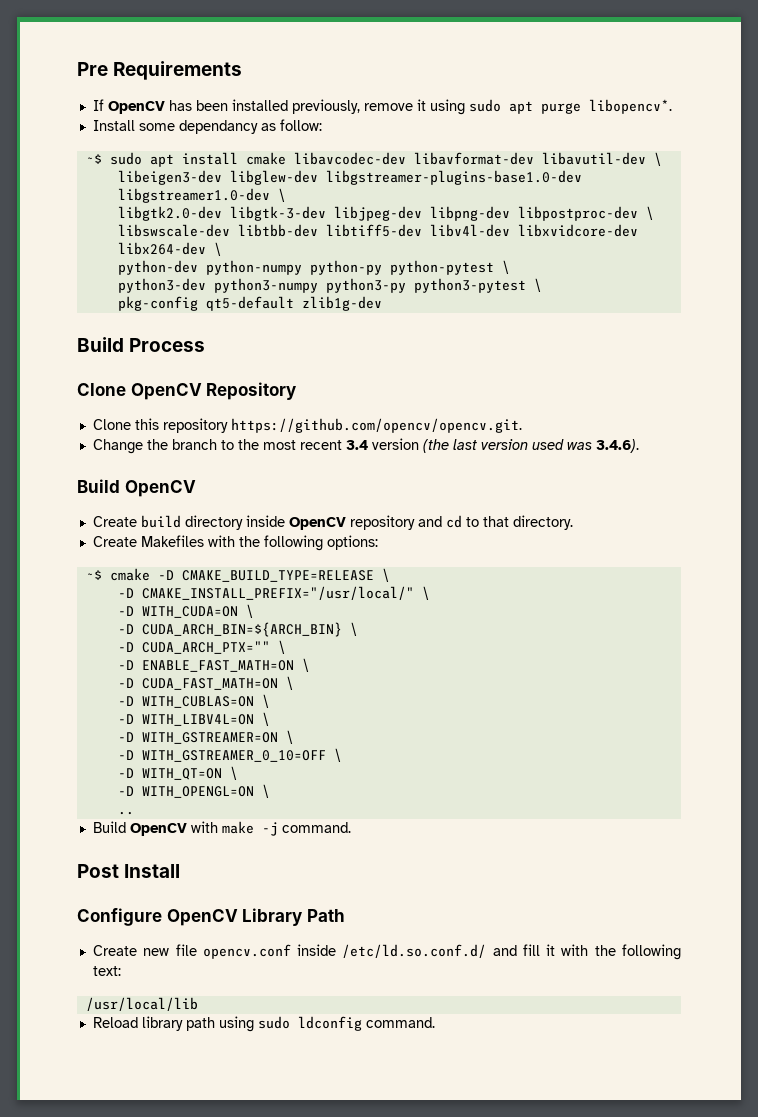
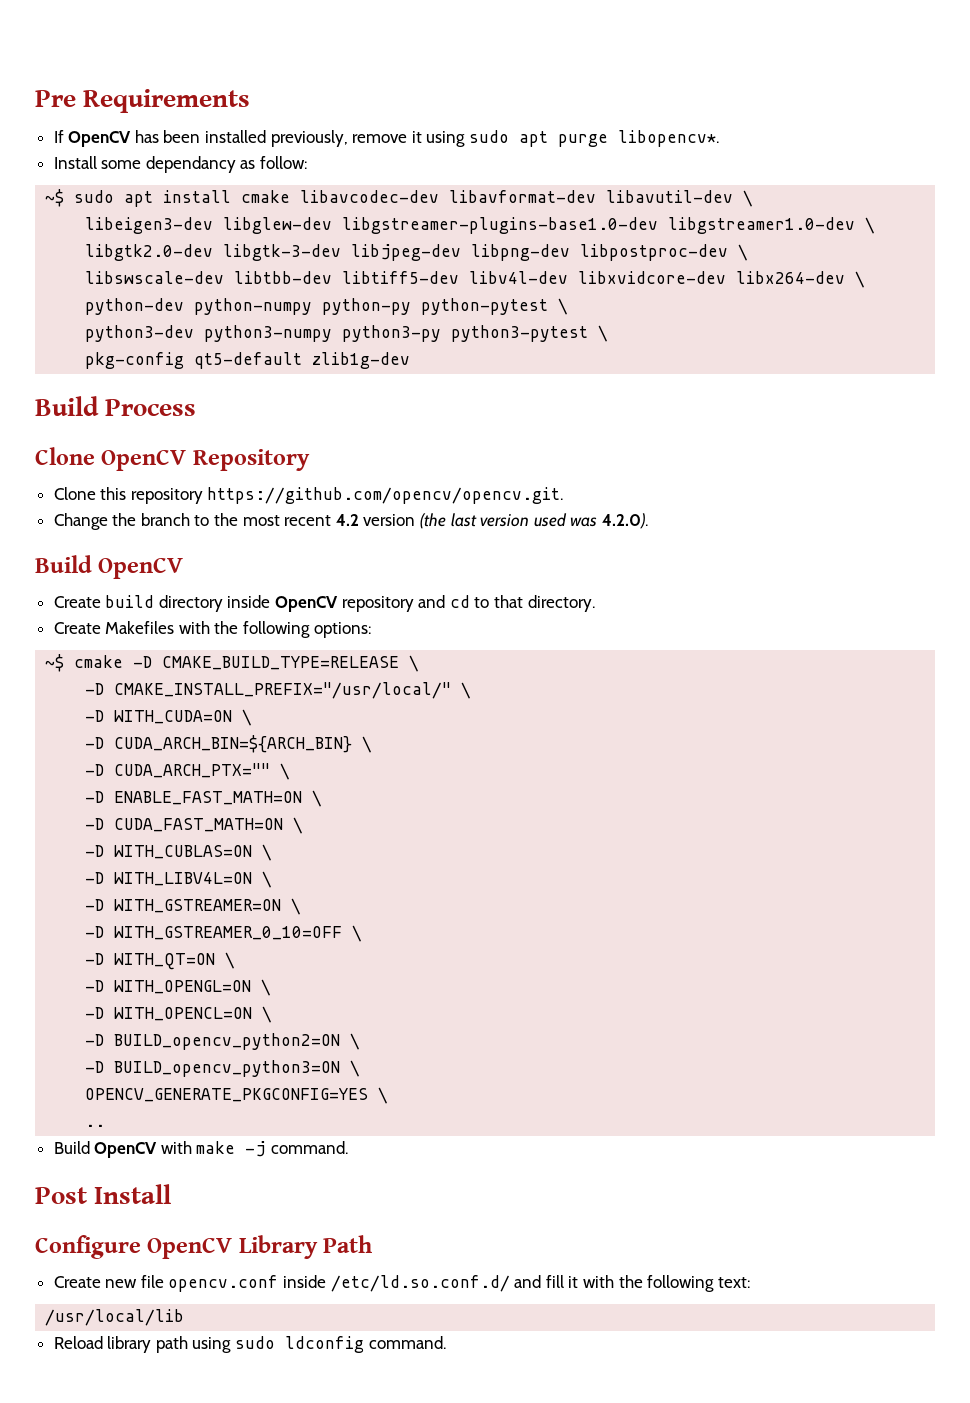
- Change the branch to the most recent 3.4 version (the last version used was 3.4.6).
+ Change the branch to the most recent 4.2 version (the last version used was 4.2.0).
+ -D WITH_OPENCL=ON \
+ -D BUILD_opencv_python2=ON \
+ -D BUILD_opencv_python3=ON \
+ OPENCV_GENERATE_PKGCONFIG=YES \

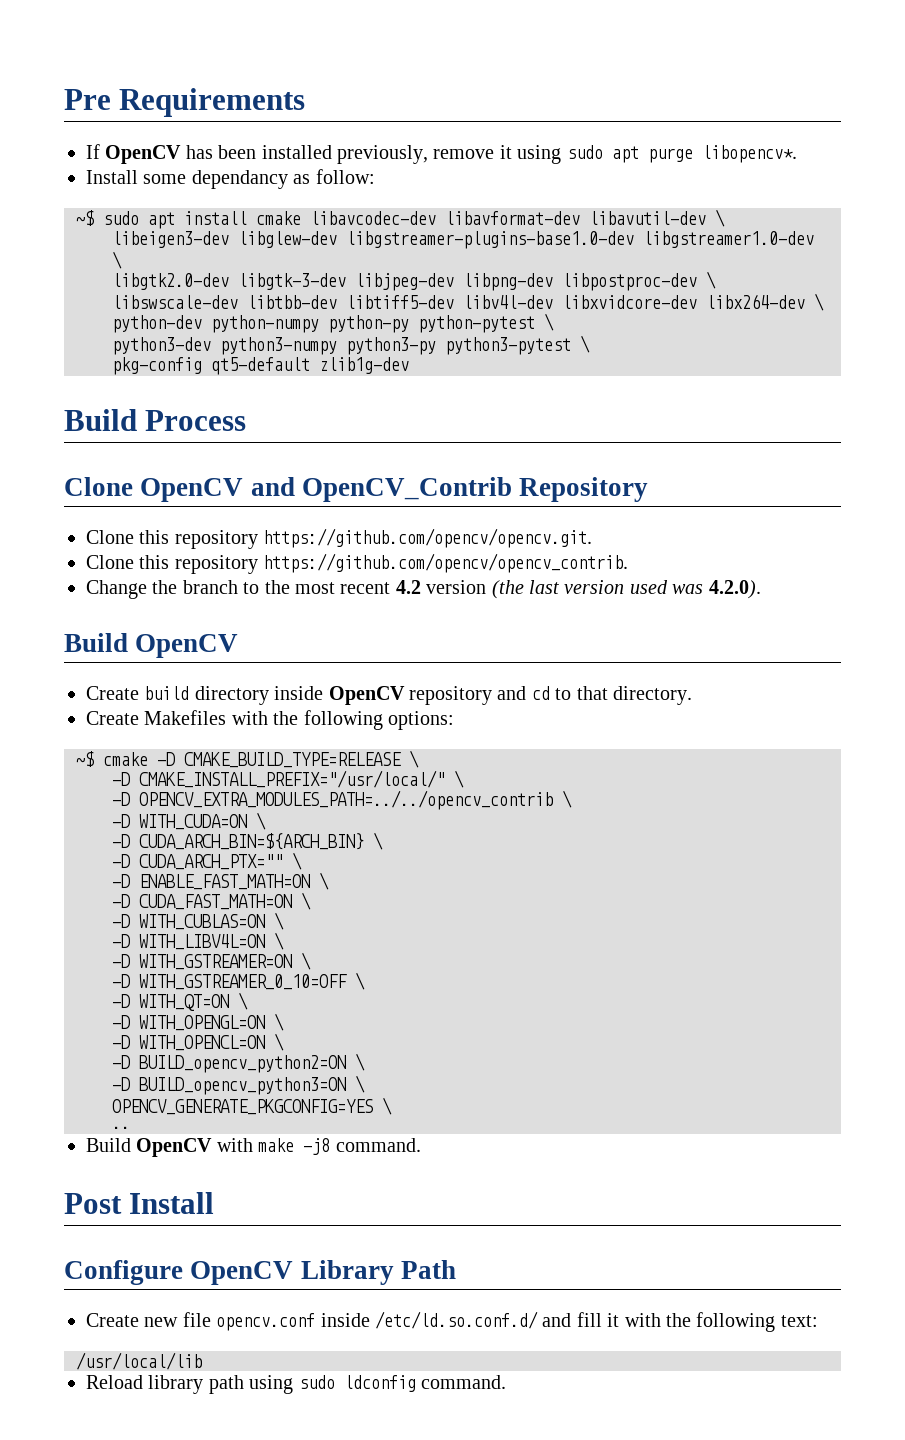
- Clone OpenCV Repository
+ Clone OpenCV and OpenCV_Contrib Repository
+ Clone this repository https://github.com/opencv/opencv_contrib.
+ -D OPENCV_EXTRA_MODULES_PATH=../../opencv_contrib \
- Build OpenCV with make -j command.
+ Build OpenCV with make -j8 command.

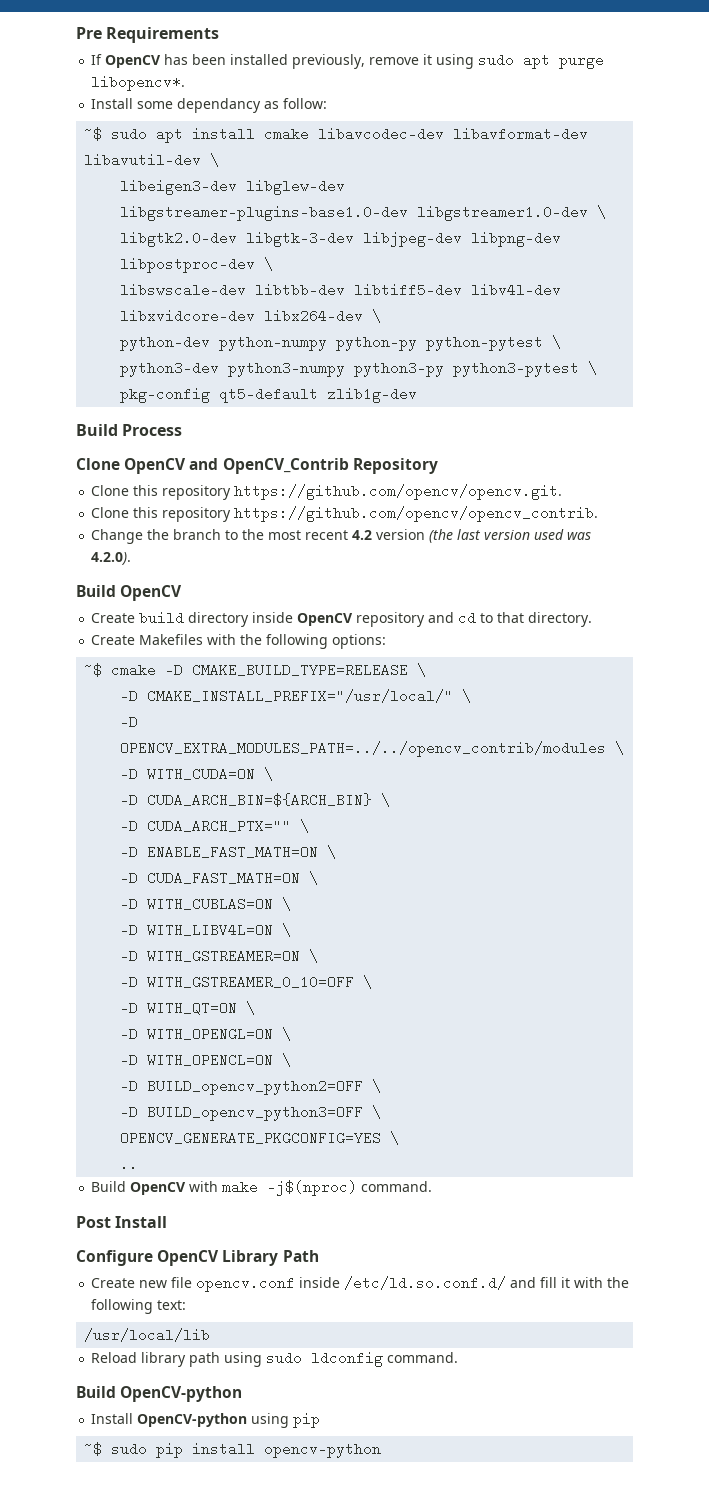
- -D OPENCV_EXTRA_MODULES_PATH=../../opencv_contrib \
+ -D OPENCV_EXTRA_MODULES_PATH=../../opencv_contrib/modules \
- -D BUILD_opencv_python2=ON \
- -D BUILD_opencv_python3=ON \
+ -D BUILD_opencv_python2=OFF \
+ -D BUILD_opencv_python3=OFF \
- Build OpenCV with make -j8 command.
+ Build OpenCV with make -j$(nproc) command.
+ Build OpenCV-python
+ Install OpenCV-python using pip
+ ~$ sudo pip install opencv-python

